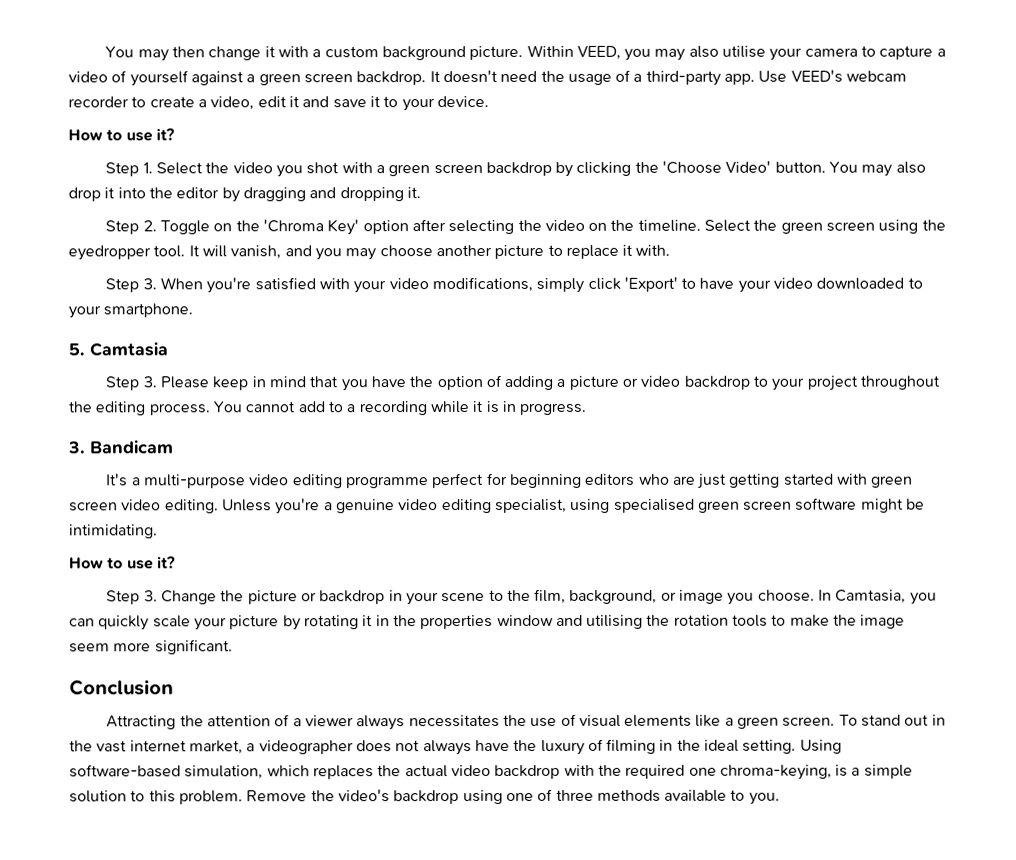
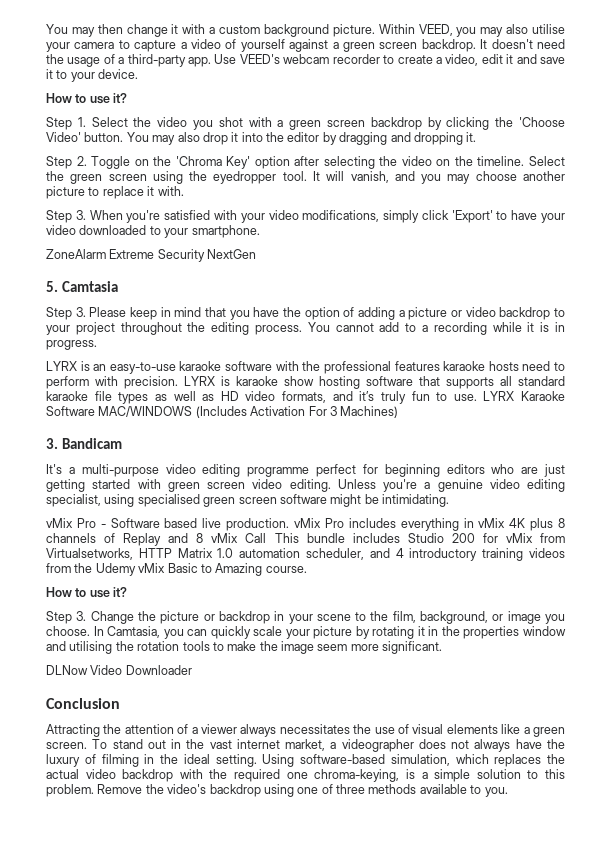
+ ZoneAlarm Extreme Security NextGen
+ LYRX is an easy-to-use karaoke software with the professional features karaoke hosts need to perform with precision. LYRX is karaoke show hosting software that supports all standard karaoke file types as well as HD video formats, and it’s truly fun to use. LYRX Karaoke Software MAC/WINDOWS (Includes Activation For 3 Machines)
+ vMix Pro - Software based live production. vMix Pro includes everything in vMix 4K plus 8 channels of Replay and 8 vMix Call This bundle includes Studio 200 for vMix from Virtualsetworks, HTTP Matrix 1.0 automation scheduler, and 4 introductory training videos from the Udemy vMix Basic to Amazing course.
+ DLNow Video Downloader

